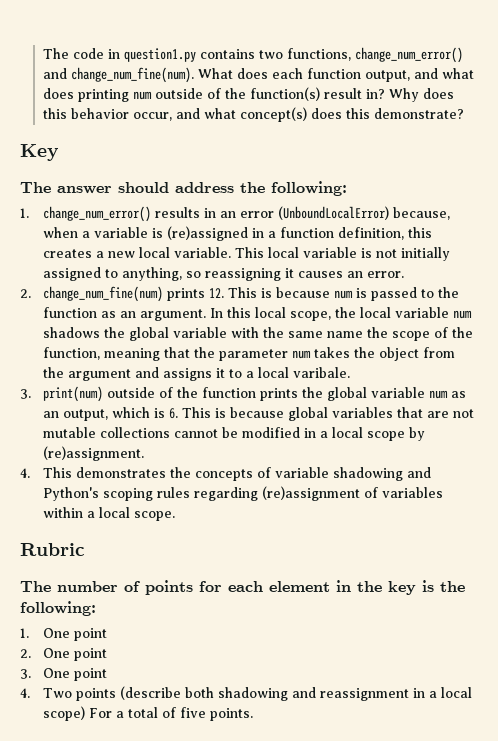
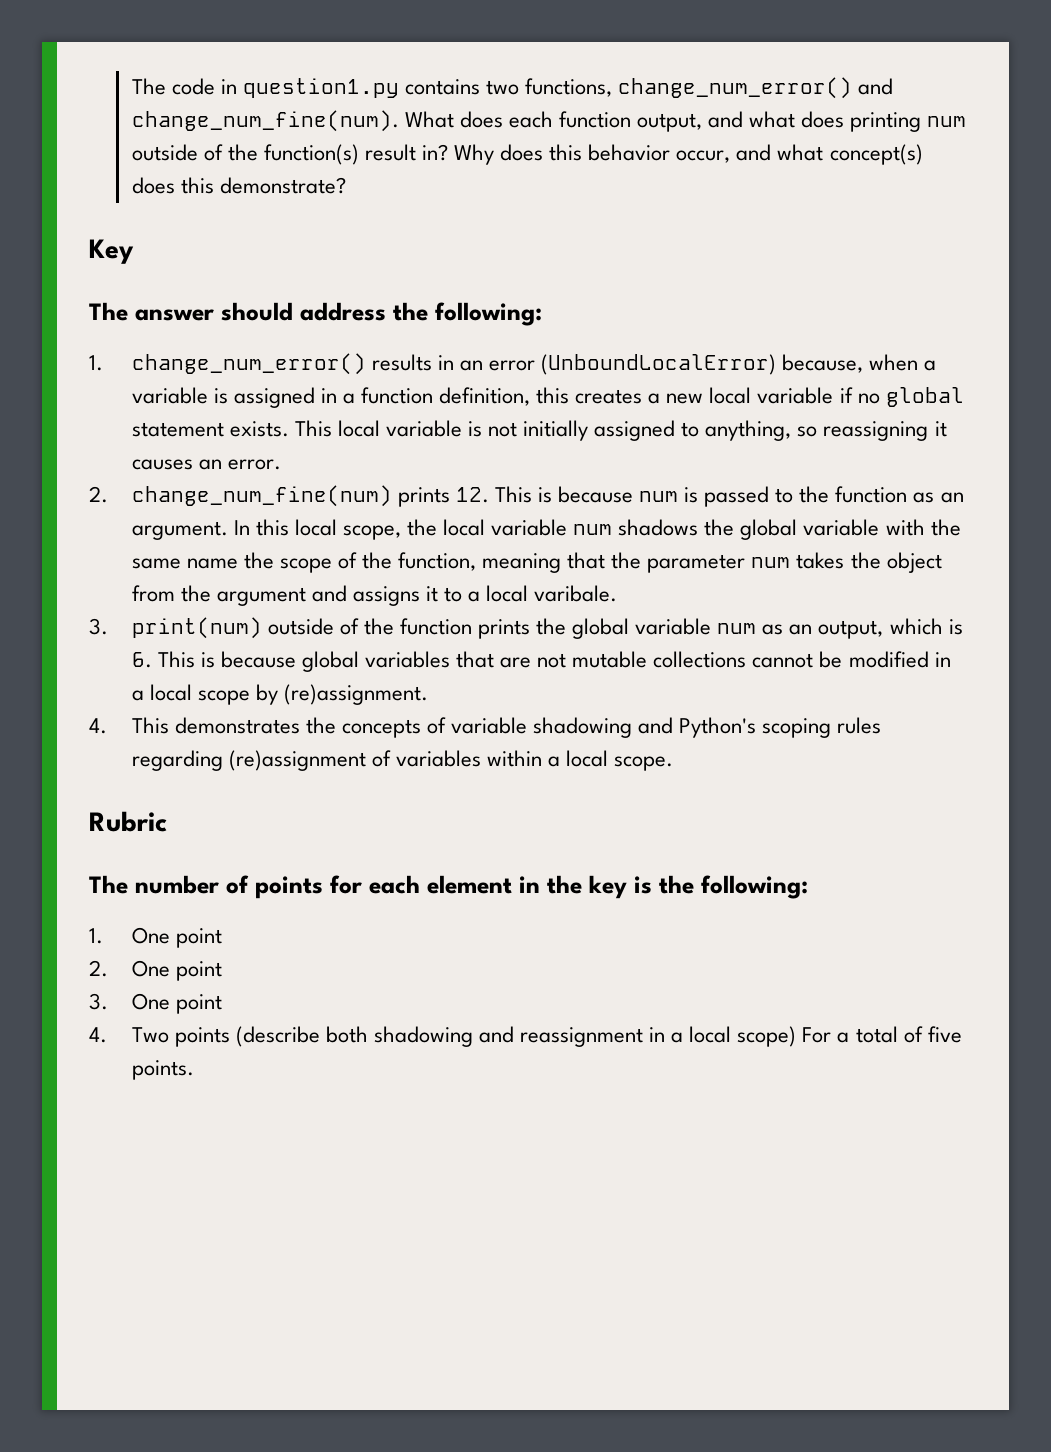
- 1. change_num_error() results in an error (UnboundLocalError) because, when a variable is (re)assigned in a function definition, this creates a new local variable.
+ 1. change_num_error() results in an error (UnboundLocalError) because, when a variable is assigned in a function definition, this creates a new local variable if no global statement exists.

